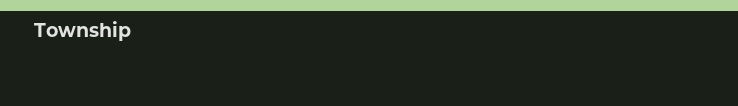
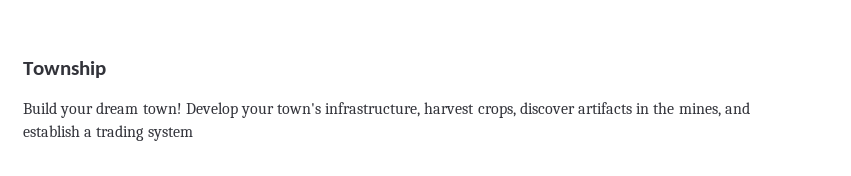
+ Build your dream town! Develop your town's infrastructure, harvest crops, discover artifacts in the mines, and establish a trading system

